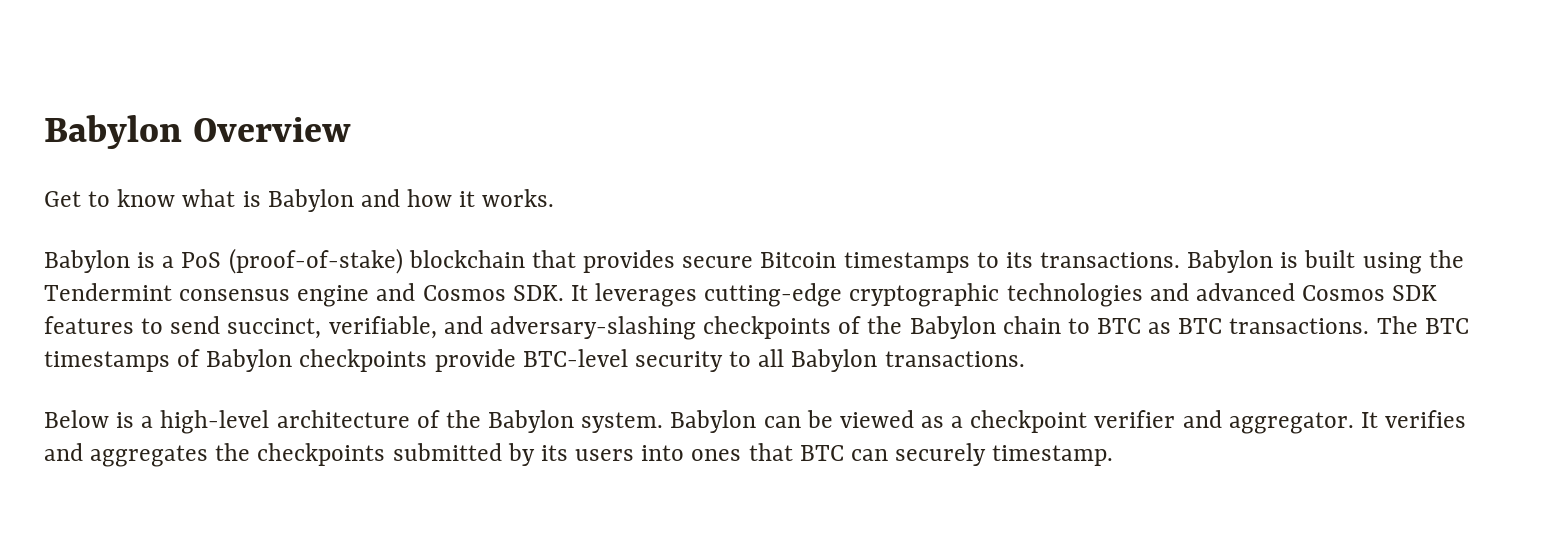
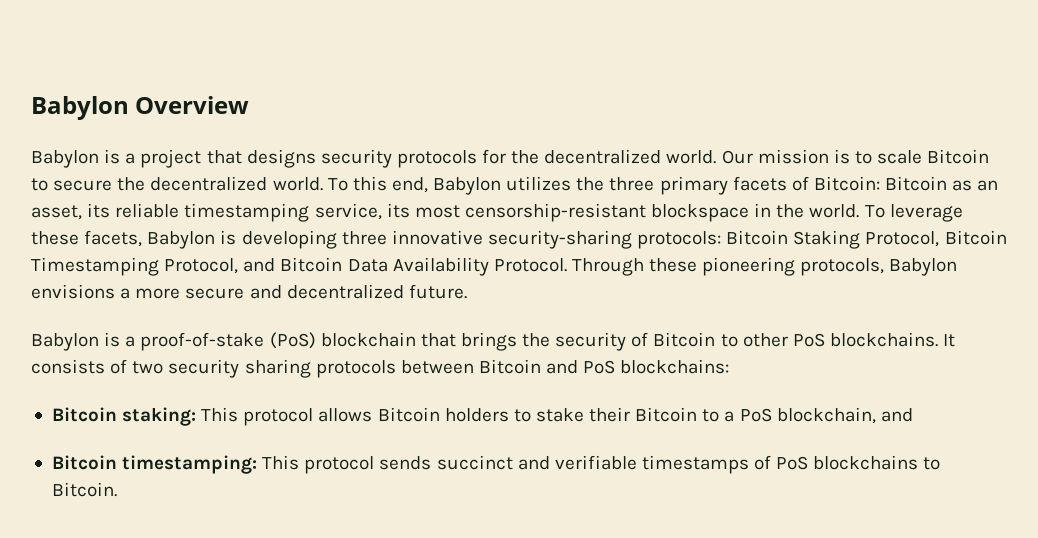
- Get to know what is Babylon and how it works.
- Babylon is a PoS (proof-of-stake) blockchain that provides secure Bitcoin timestamps to its transactions. Babylon is built using the Tendermint consensus engine and Cosmos SDK. It leverages cutting-edge cryptographic technologies and advanced Cosmos SDK features to send succinct, verifiable, and adversary-slashing checkpoints of the Babylon chain to BTC as BTC transactions. The BTC timestamps of Babylon checkpoints provide BTC-level security to all Babylon transactions.
- Below is a high-level architecture of the Babylon system. Babylon can be viewed as a checkpoint verifier and aggregator. It verifies and aggregates the checkpoints submitted by its users into ones that BTC can securely timestamp.
+ Babylon is a project that designs security protocols for the decentralized world. Our mission is to scale Bitcoin to secure the decentralized world. To this end, Babylon utilizes the three primary facets of Bitcoin: Bitcoin as an asset, its reliable timestamping service, its most censorship-resistant blockspace in the world. To leverage these facets, Babylon is developing three innovative security-sharing protocols: Bitcoin Staking Protocol, Bitcoin Timestamping Protocol, and Bitcoin Data Availability Protocol. Through these pioneering protocols, Babylon envisions a more secure and decentralized future.
+ Babylon is a proof-of-stake (PoS) blockchain that brings the security of Bitcoin to other PoS blockchains. It consists of two security sharing protocols between Bitcoin and PoS blockchains:
+ Bitcoin staking: This protocol allows Bitcoin holders to stake their Bitcoin to a PoS blockchain, and
+ Bitcoin timestamping: This protocol sends succinct and verifiable timestamps of PoS blockchains to Bitcoin.

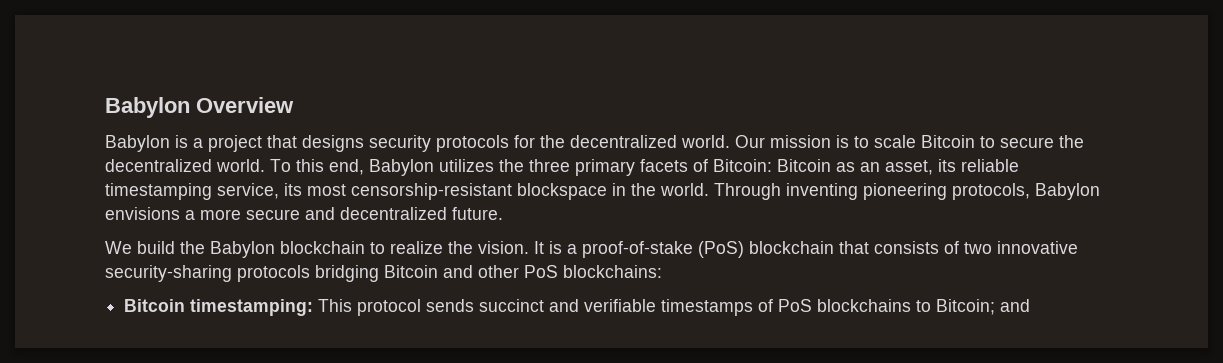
- To leverage these facets, Babylon is developing three innovative security-sharing protocols: Bitcoin Staking Protocol, Bitcoin Timestamping Protocol, and Bitcoin Data Availability Protocol. Through these pioneering protocols, Babylon envisions a more secure and decentralized future.
+ Through inventing pioneering protocols, Babylon envisions a more secure and decentralized future.
- Babylon is a proof-of-stake (PoS) blockchain that brings the security of Bitcoin to other PoS blockchains. It consists of two security sharing protocols between Bitcoin and PoS blockchains:
+ We build the Babylon blockchain to realize the vision. It is a proof-of-stake (PoS) blockchain that consists of two innovative security-sharing protocols bridging Bitcoin and other PoS blockchains:
- Bitcoin staking: This protocol allows Bitcoin holders to stake their Bitcoin to a PoS blockchain, and
- Bitcoin timestamping: This protocol sends succinct and verifiable timestamps of PoS blockchains to Bitcoin.
+ Bitcoin timestamping: This protocol sends succinct and verifiable timestamps of PoS blockchains to Bitcoin; and

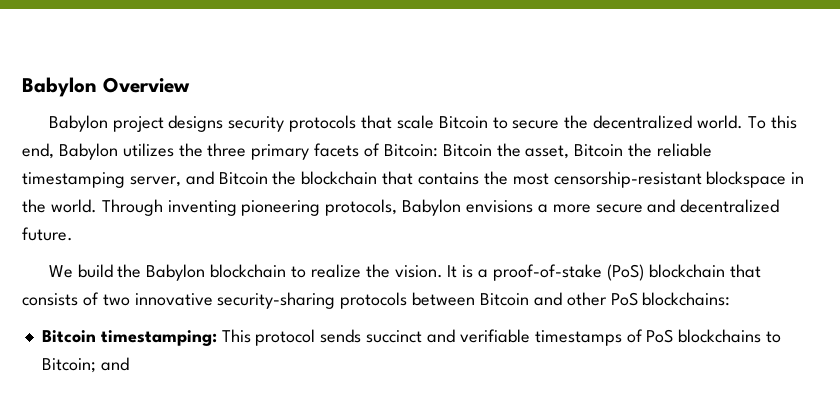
- Babylon is a project that designs security protocols for the decentralized world. Our mission is to scale Bitcoin to secure the decentralized world.
+ Babylon project designs security protocols that scale Bitcoin to secure the decentralized world.
- To this end, Babylon utilizes the three primary facets of Bitcoin: Bitcoin as an asset, its reliable timestamping service, its most censorship-resistant blockspace in the world.
+ To this end, Babylon utilizes the three primary facets of Bitcoin: Bitcoin the asset, Bitcoin the reliable timestamping server, and Bitcoin the blockchain that contains the most censorship-resistant blockspace in the world.
- It is a proof-of-stake (PoS) blockchain that consists of two innovative security-sharing protocols bridging Bitcoin and other PoS blockchains:
+ It is a proof-of-stake (PoS) blockchain that consists of two innovative security-sharing protocols between Bitcoin and other PoS blockchains:

